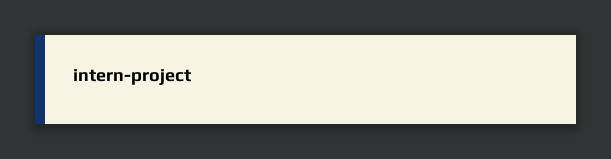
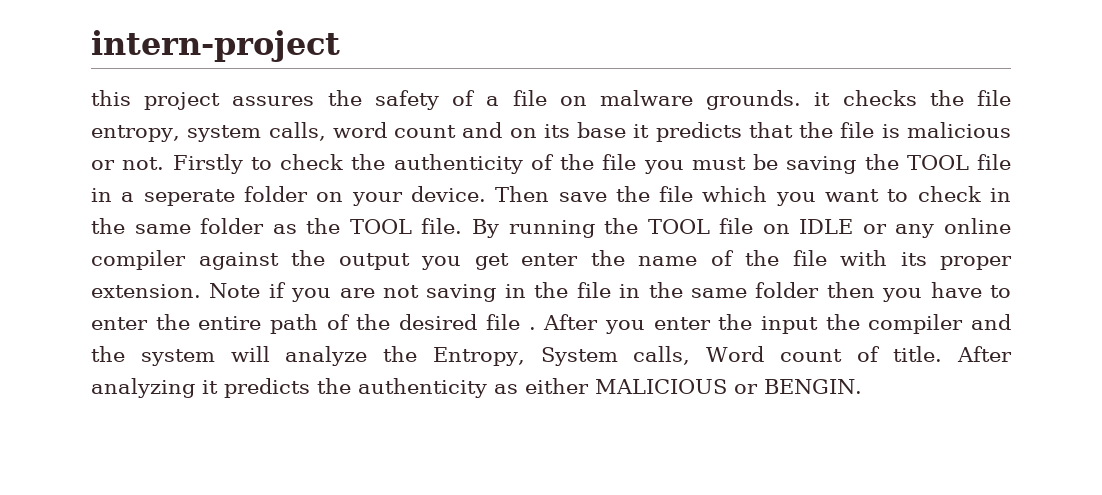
+ this project assures the safety of a file on malware grounds. it checks the file entropy, system calls, word count and on its base it predicts that the file is malicious or not. Firstly to check the authenticity of the file you must be saving the TOOL file in a seperate folder on your device. Then save the file which you want to check in the same folder as the TOOL file. By running the TOOL file on IDLE or any online compiler against the output you get enter the name of the file with its proper extension. Note if you are not saving in the file in the same folder then you have to enter the entire path of the desired file . After you enter the input the compiler and the system will analyze the Entropy, System calls, Word count of title. After analyzing it predicts the authenticity as either MALICIOUS or BENGIN.

